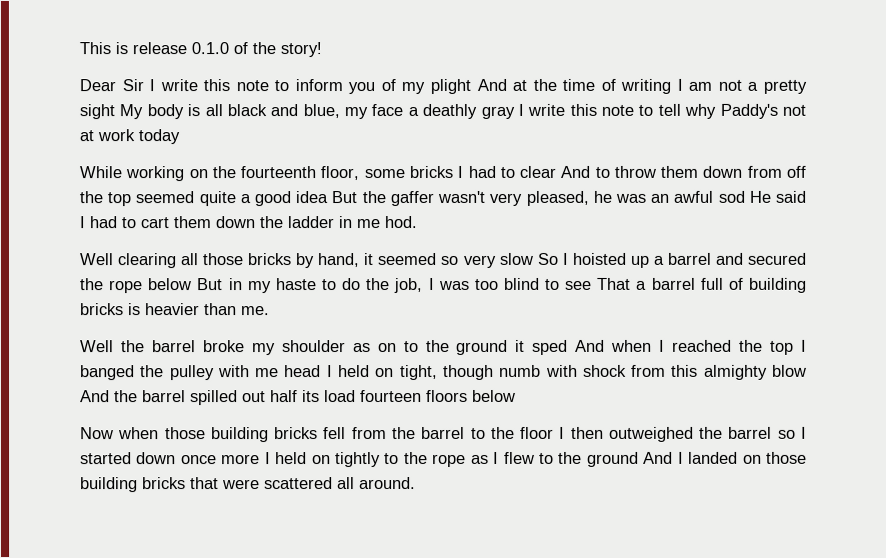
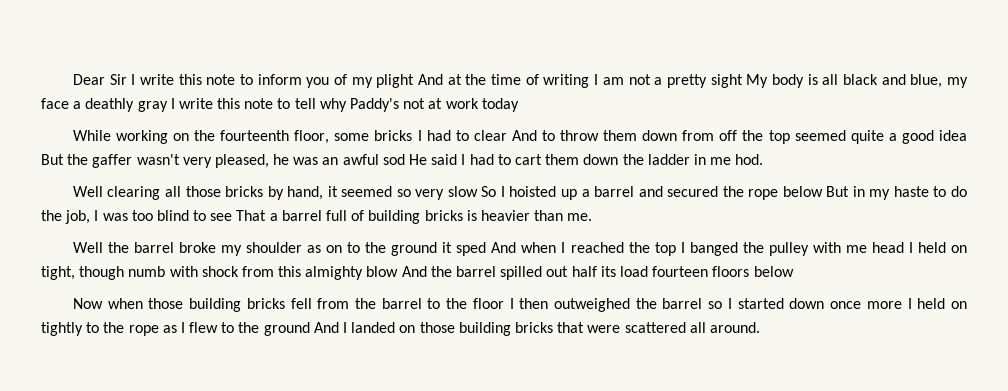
- This is release 0.1.0 of the story!

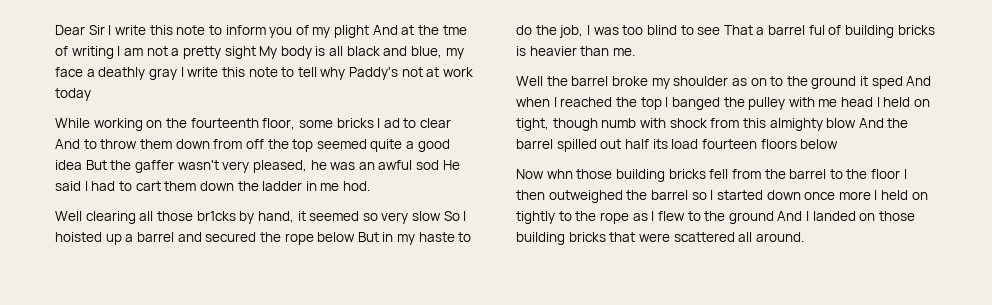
- Dear Sir I write this note to inform you of my plight And at the time of writing I am not a pretty sight My body is all black and blue, my face a deathly gray I write this note to tell why Paddy's not at work today
+ Dear Sir I write this note to inform you of my plight And at the tme of writing I am not a pretty sight My body is all black and blue, my face a deathly gray I write this note to tell why Paddy's not at work today
- While working on the fourteenth floor, some bricks I had to clear And to throw them down from off the top seemed quite a good idea But the gaffer wasn't very pleased, he was an awful sod He said I had to cart them down the ladder in me hod.
+ While working on the fourteenth floor, some bricks I ad to clear And to throw them down from off the top seemed quite a good idea But the gaffer wasn't very pleased, he was an awful sod He said I had to cart them down the ladder in me hod.
- Well clearing all those bricks by hand, it seemed so very slow So I hoisted up a barrel and secured the rope below But in my haste to do the job, I was too blind to see That a barrel full of building bricks is heavier than me.
+ Well clearing all those br1cks by hand, it seemed so very slow So I hoisted up a barrel and secured the rope below But in my haste to do the job, I was too blind to see That a barrel ful of building bricks is heavier than me.
- Now when those building bricks fell from the barrel to the floor I then outweighed the barrel so I started down once more I held on tightly to the rope as I flew to the ground And I landed on those building bricks that were scattered all around.
+ Now whn those building bricks fell from the barrel to the floor I then outweighed the barrel so I started down once more I held on tightly to the rope as I flew to the ground And I landed on those building bricks that were scattered all around.

